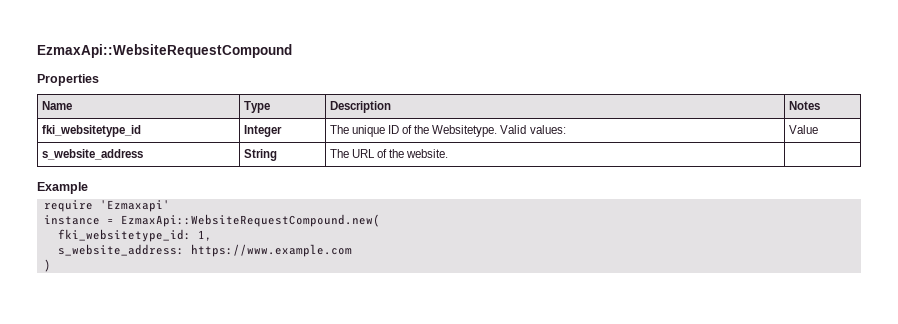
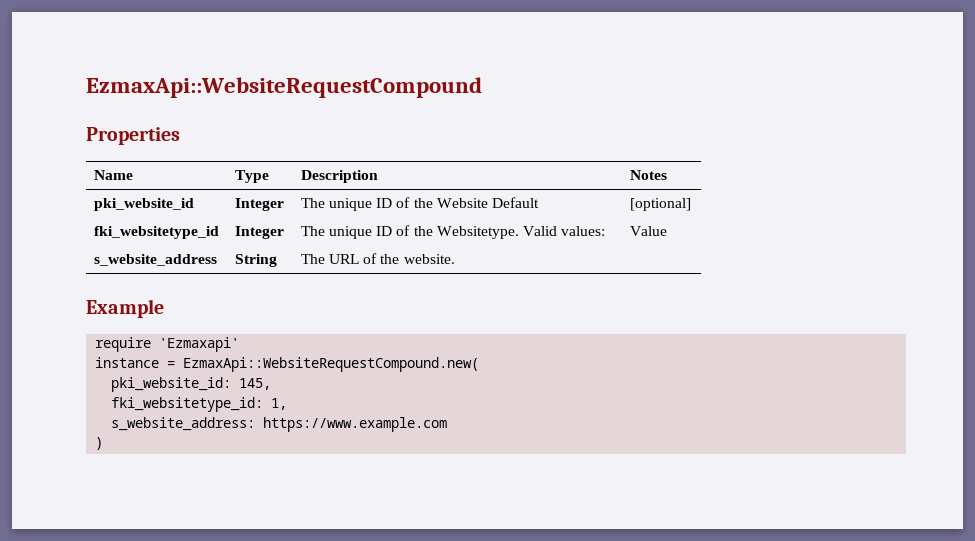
+ pki_website_id | Integer | The unique ID of the Website Default | [optional]
+ pki_website_id: 145,

